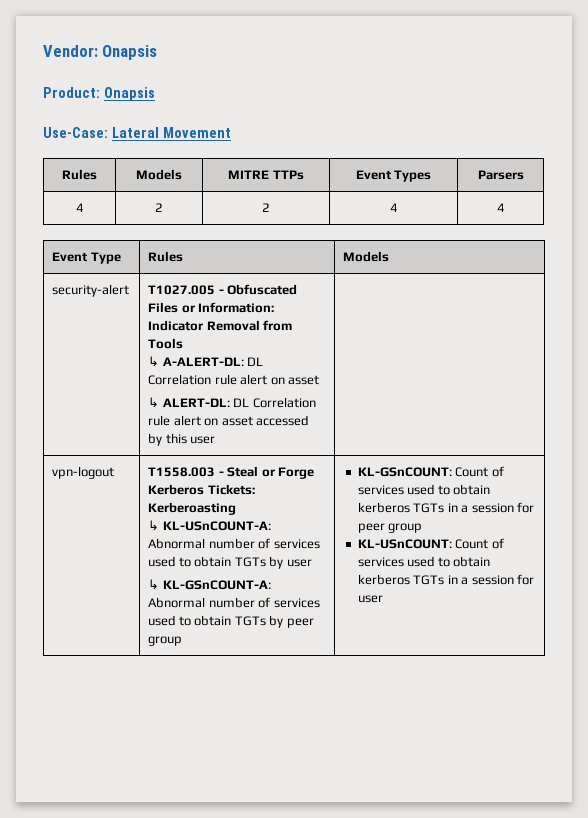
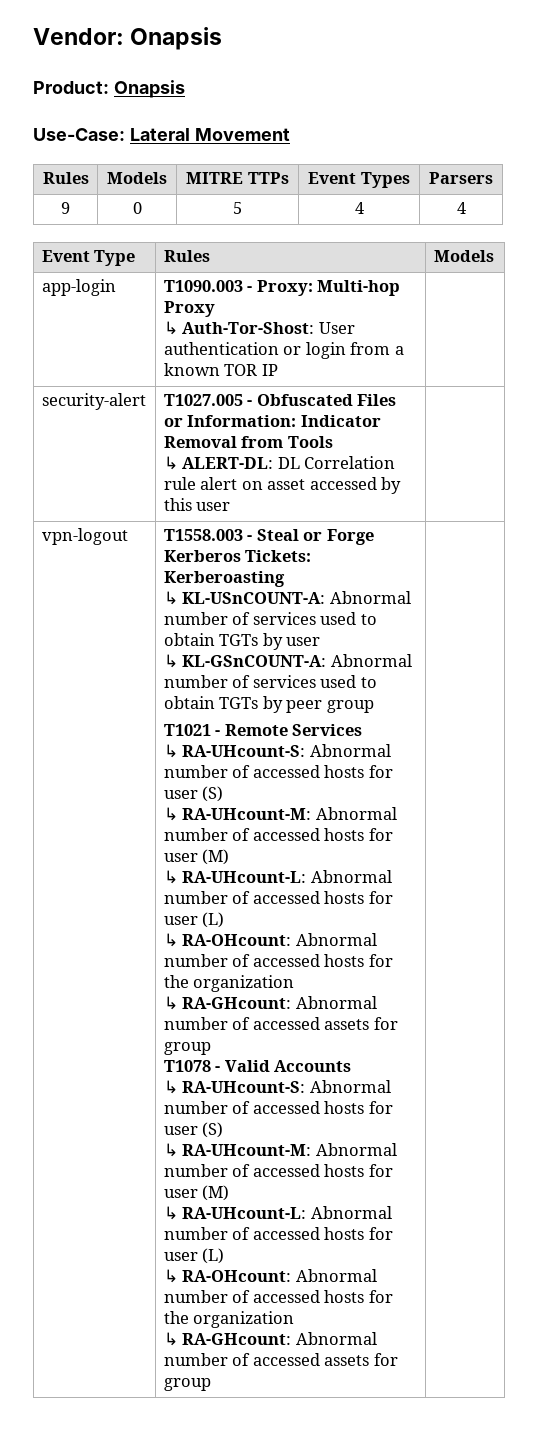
- 4 | 2 | 2 | 4 | 4
+ 9 | 0 | 5 | 4 | 4
+ app-login | T1090.003 - Proxy: Multi-hop Proxy
+ ↳ Auth-Tor-Shost: User authentication or login from a known TOR IP |
  security-alert | T1027.005 - Obfuscated Files or Information: Indicator Removal from Tools
- ↳ A-ALERT-DL: DL Correlation rule alert on asset
- KL-GSnCOUNT: Count of services used to obtain kerberos TGTs in a session for peer group
- KL-USnCOUNT: Count of services used to obtain kerberos TGTs in a session for user
+ T1021 - Remote Services
+ ↳ RA-UHcount-S: Abnormal number of accessed hosts for user (S)
+ ↳ RA-UHcount-M: Abnormal number of accessed hosts for user (M)
+ ↳ RA-UHcount-L: Abnormal number of accessed hosts for user (L)
+ ↳ RA-OHcount: Abnormal number of accessed hosts for the organization
+ ↳ RA-GHcount: Abnormal number of accessed assets for group
+ T1078 - Valid Accounts
+ ↳ RA-UHcount-S: Abnormal number of accessed hosts for user (S)
+ ↳ RA-UHcount-M: Abnormal number of accessed hosts for user (M)
+ ↳ RA-UHcount-L: Abnormal number of accessed hosts for user (L)
+ ↳ RA-OHcount: Abnormal number of accessed hosts for the organization
+ ↳ RA-GHcount: Abnormal number of accessed assets for group

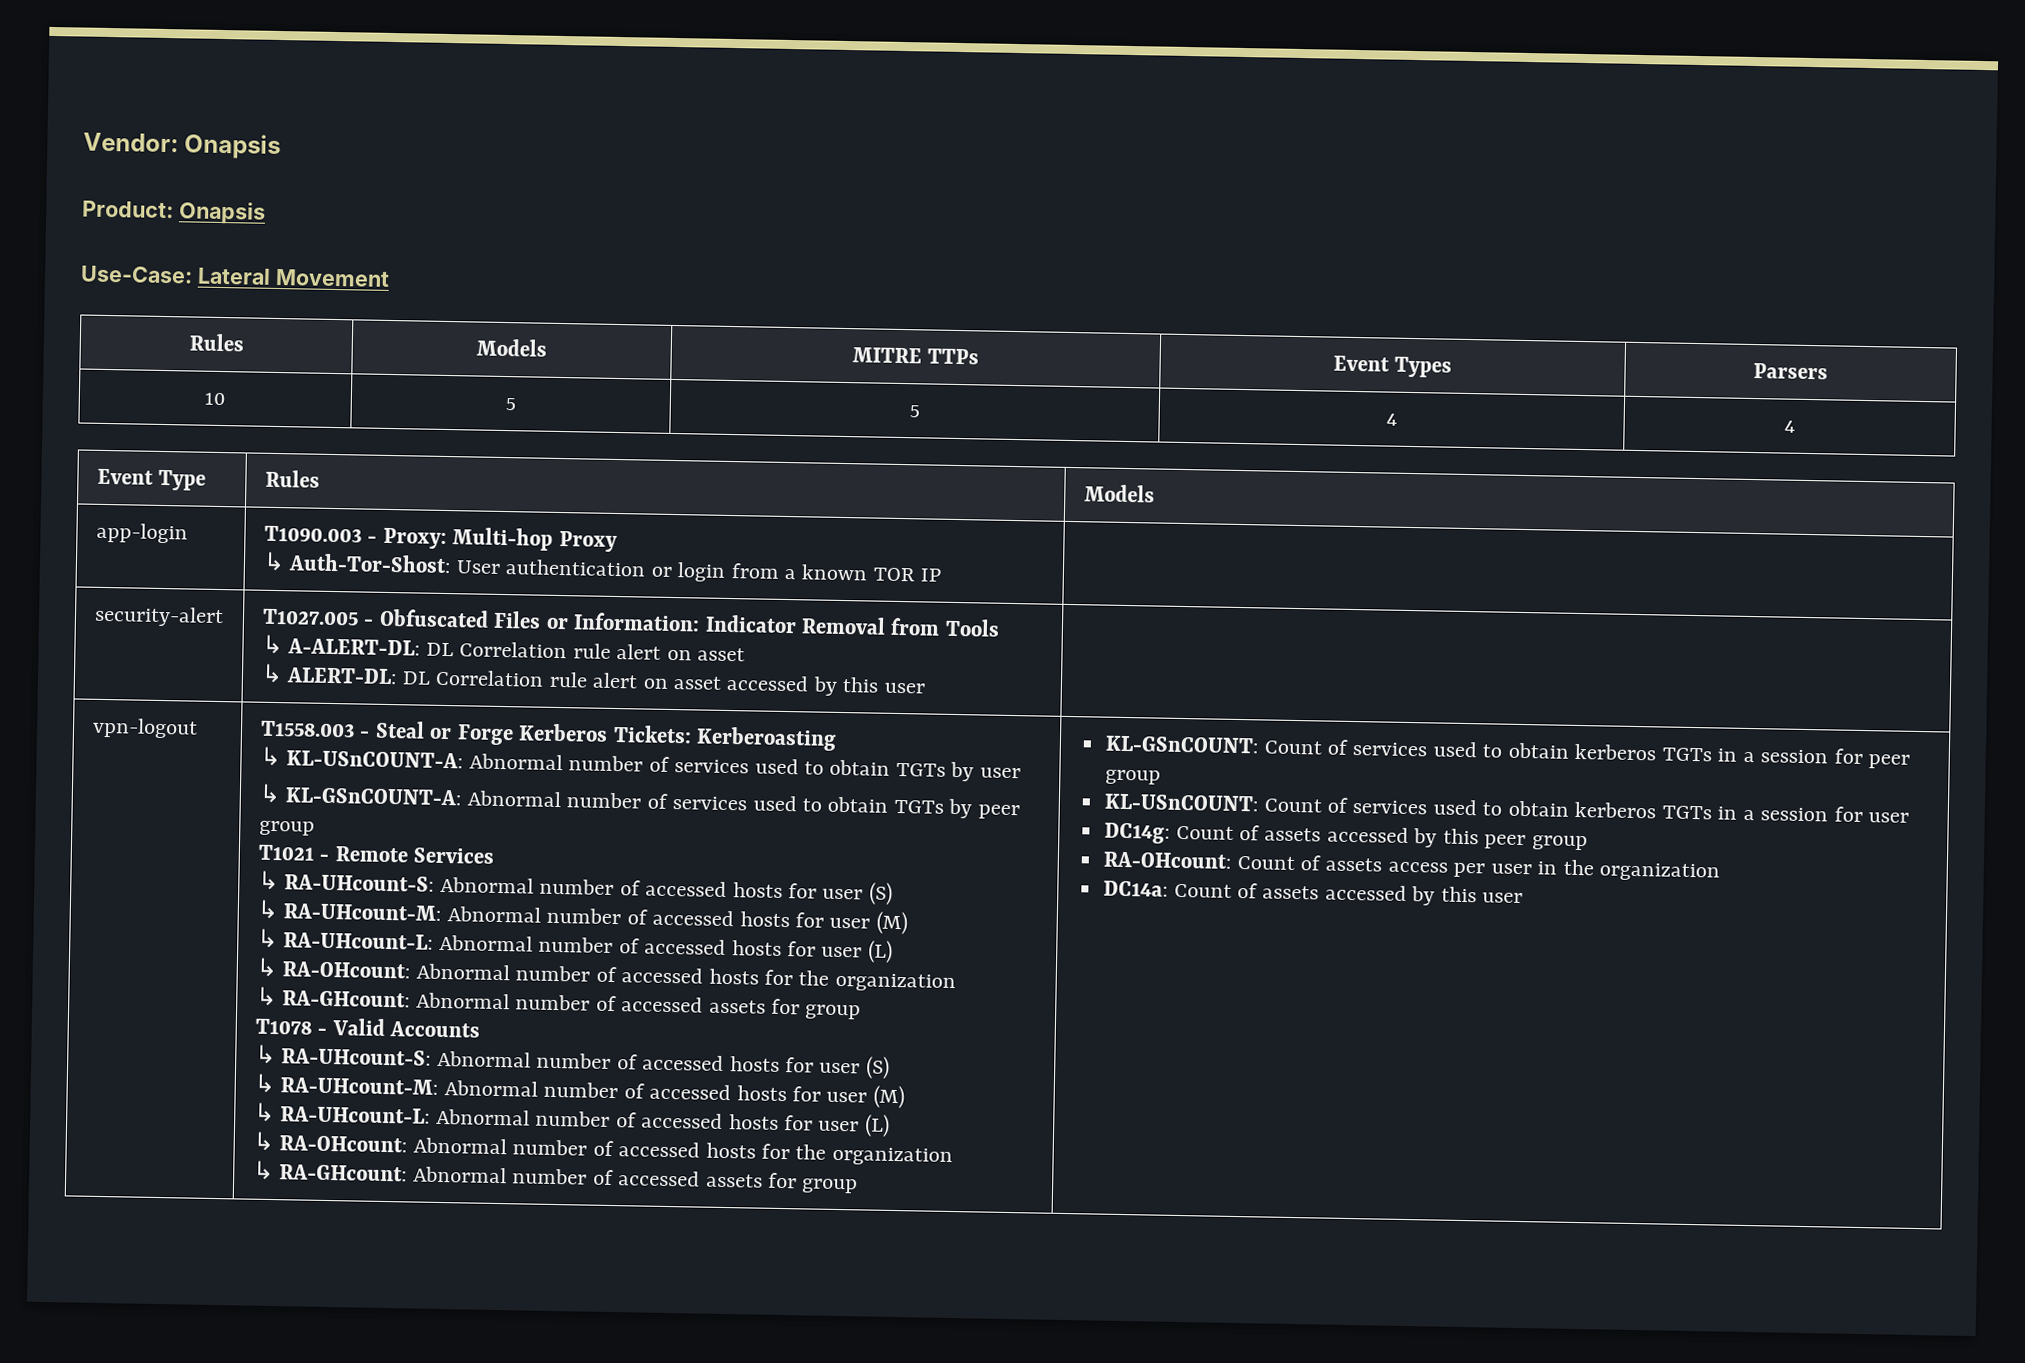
- 9 | 0 | 5 | 4 | 4
+ 10 | 5 | 5 | 4 | 4
  security-alert | T1027.005 - Obfuscated Files or Information: Indicator Removal from Tools
+ ↳ A-ALERT-DL: DL Correlation rule alert on asset
+ KL-GSnCOUNT: Count of services used to obtain kerberos TGTs in a session for peer group
+ KL-USnCOUNT: Count of services used to obtain kerberos TGTs in a session for user
+ DC14g: Count of assets accessed by this peer group
+ RA-OHcount: Count of assets access per user in the organization
+ DC14a: Count of assets accessed by this user

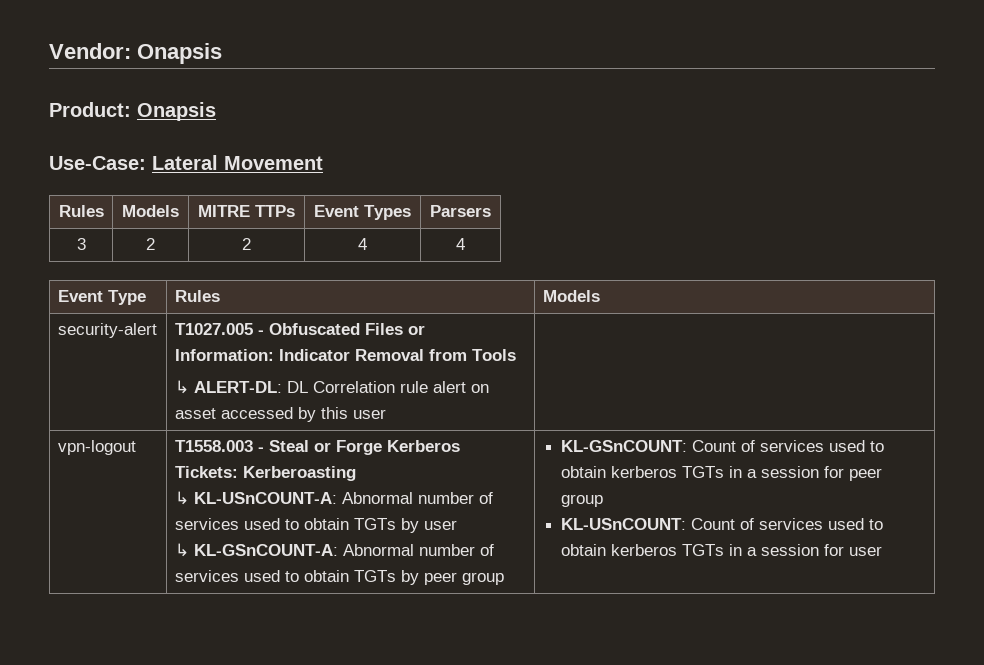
- 10 | 5 | 5 | 4 | 4
+ 3 | 2 | 2 | 4 | 4
- app-login | T1090.003 - Proxy: Multi-hop Proxy
- ↳ Auth-Tor-Shost: User authentication or login from a known TOR IP |
  security-alert | T1027.005 - Obfuscated Files or Information: Indicator Removal from Tools
- ↳ A-ALERT-DL: DL Correlation rule alert on asset
- T1021 - Remote Services
- ↳ RA-UHcount-S: Abnormal number of accessed hosts for user (S)
- ↳ RA-UHcount-M: Abnormal number of accessed hosts for user (M)
- ↳ RA-UHcount-L: Abnormal number of accessed hosts for user (L)
- ↳ RA-OHcount: Abnormal number of accessed hosts for the organization
- ↳ RA-GHcount: Abnormal number of accessed assets for group
- T1078 - Valid Accounts
- ↳ RA-UHcount-S: Abnormal number of accessed hosts for user (S)
- ↳ RA-UHcount-M: Abnormal number of accessed hosts for user (M)
- ↳ RA-UHcount-L: Abnormal number of accessed hosts for user (L)
- ↳ RA-OHcount: Abnormal number of accessed hosts for the organization
- ↳ RA-GHcount: Abnormal number of accessed assets for group
- DC14g: Count of assets accessed by this peer group
- RA-OHcount: Count of assets access per user in the organization
- DC14a: Count of assets accessed by this user

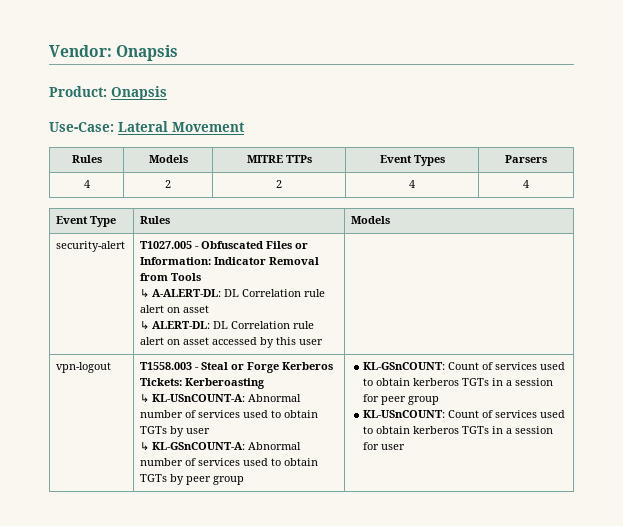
- 3 | 2 | 2 | 4 | 4
+ 4 | 2 | 2 | 4 | 4
  security-alert | T1027.005 - Obfuscated Files or Information: Indicator Removal from Tools
+ ↳ A-ALERT-DL: DL Correlation rule alert on asset

